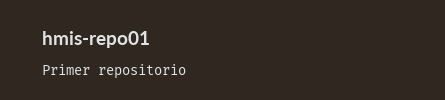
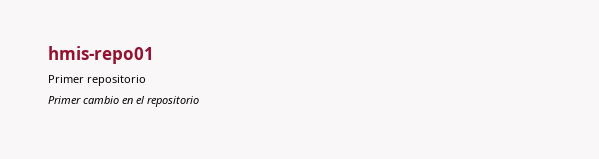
+ Primer cambio en el repositorio

